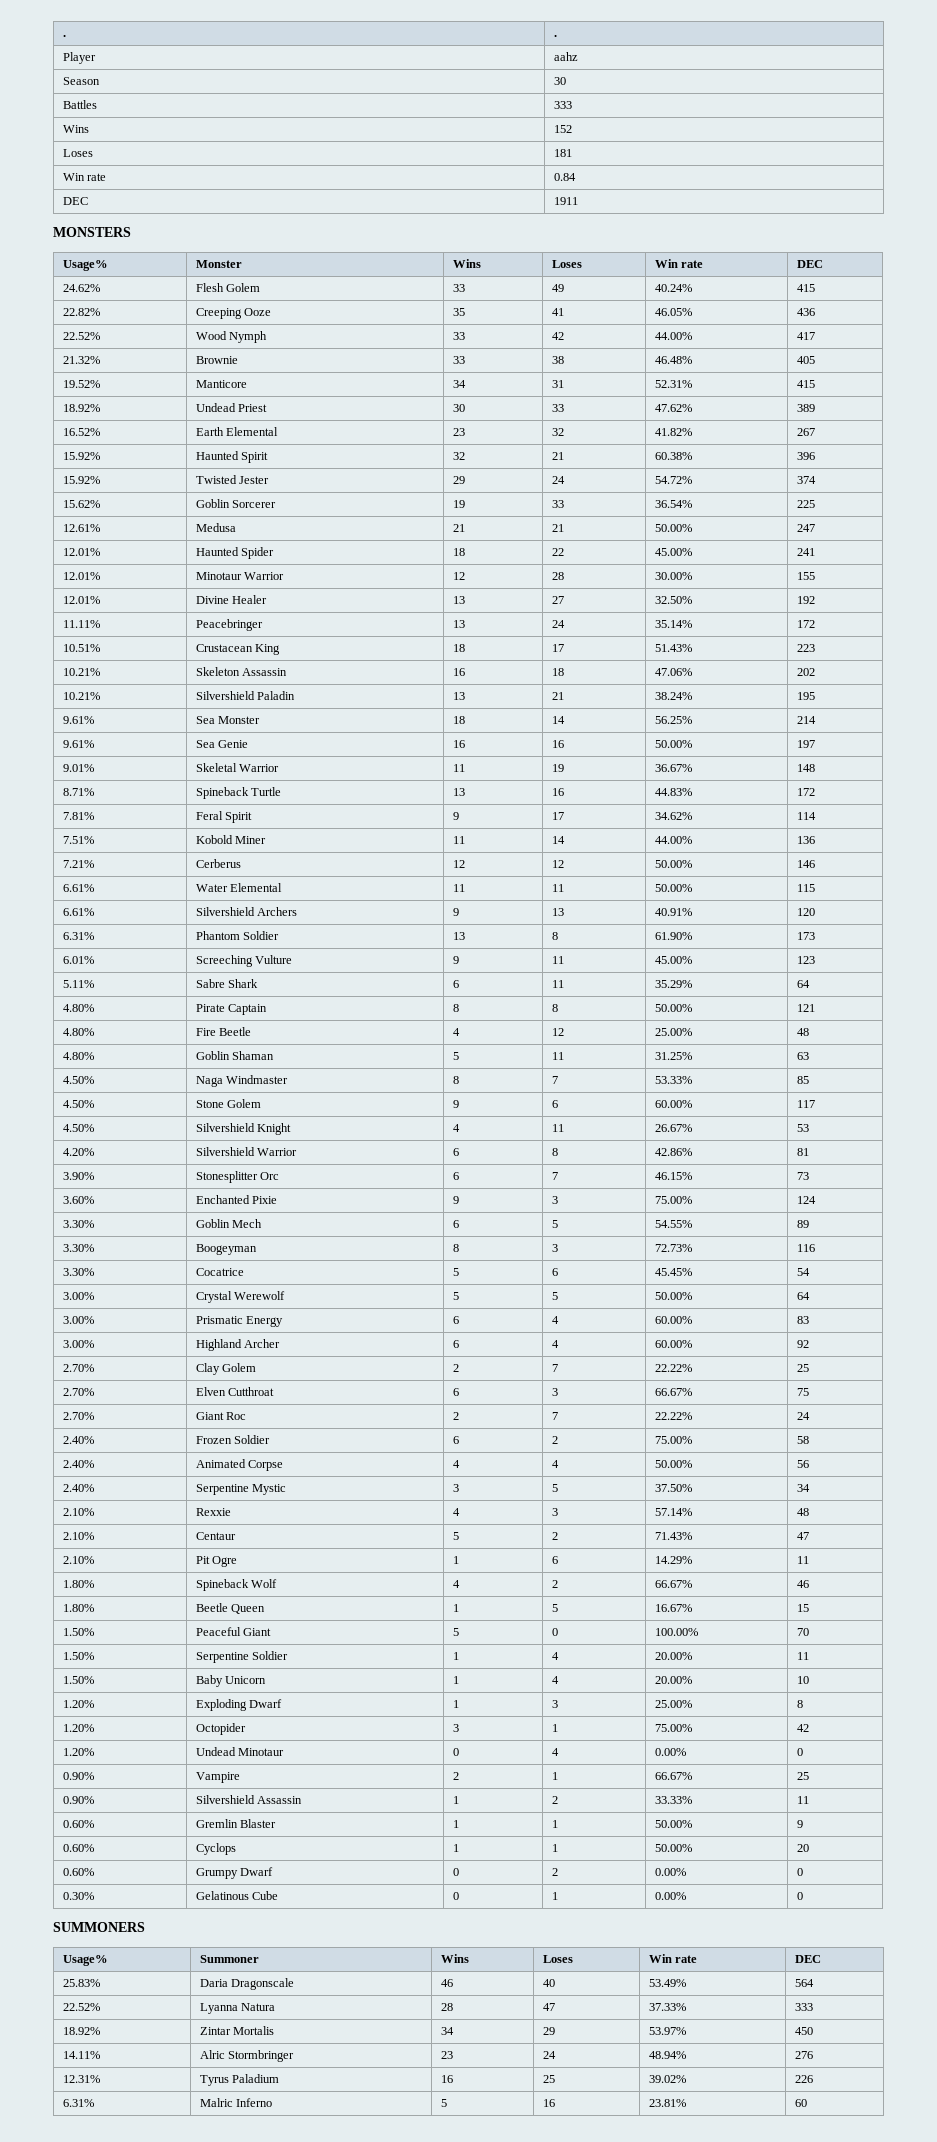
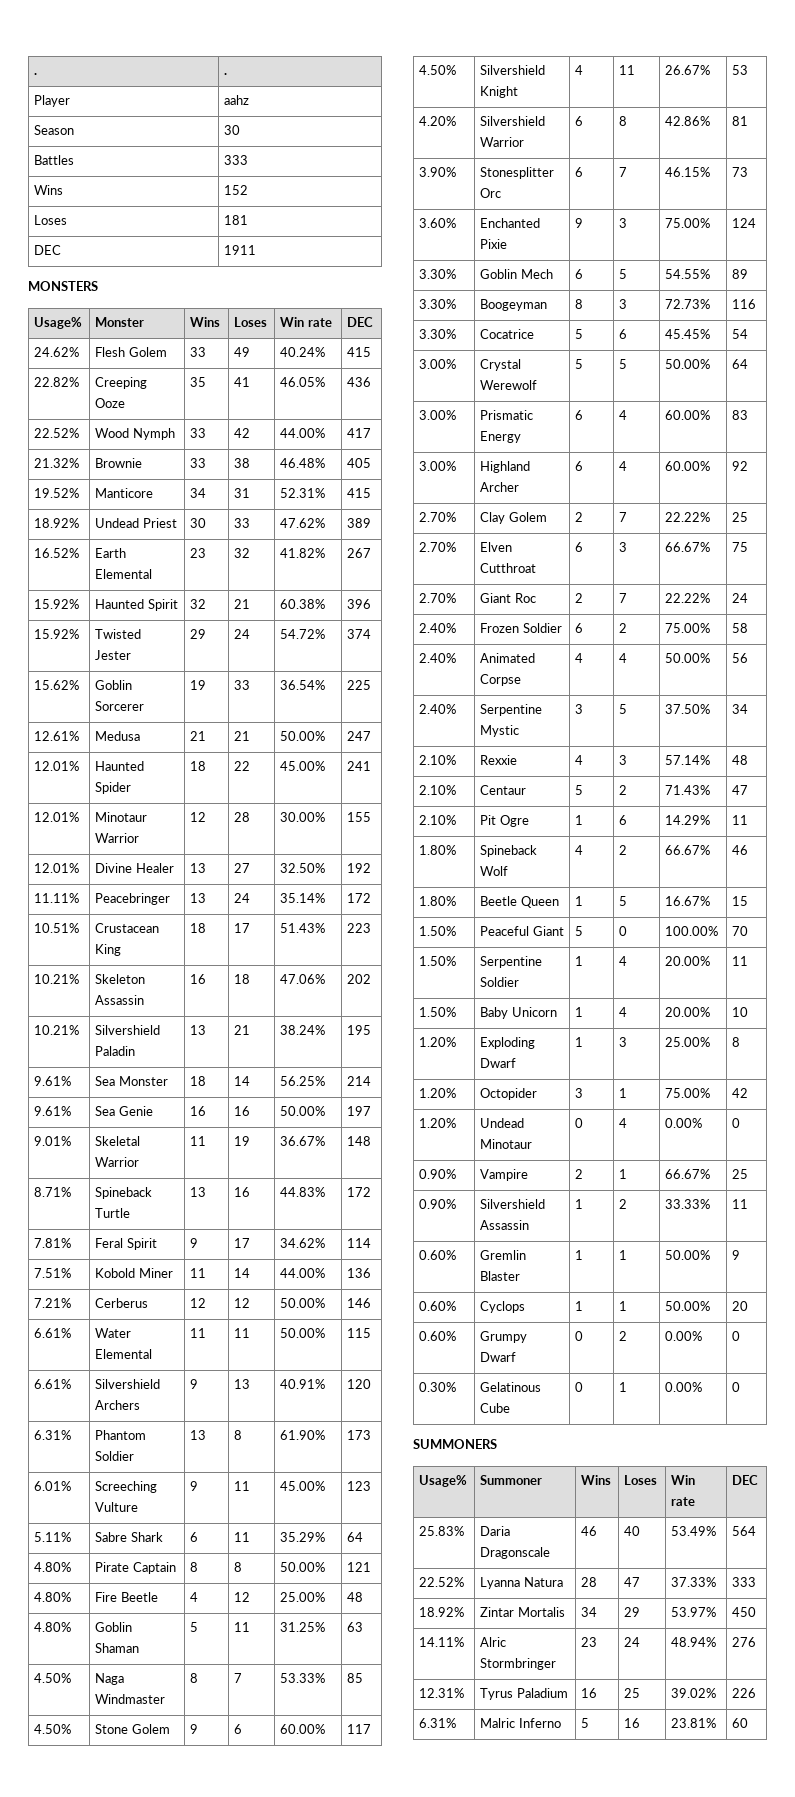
- Win rate | 0.84

